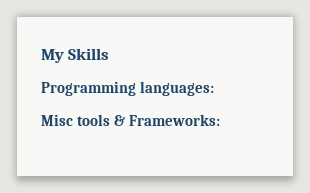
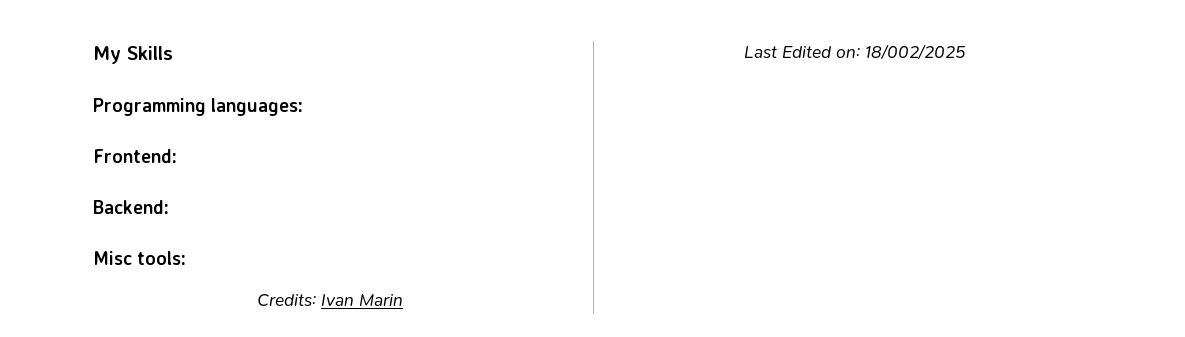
+ Frontend:
+ Backend:
- Misc tools & Frameworks:
+ Misc tools:
+ Credits: Ivan Marin
+ Last Edited on: 18/002/2025

